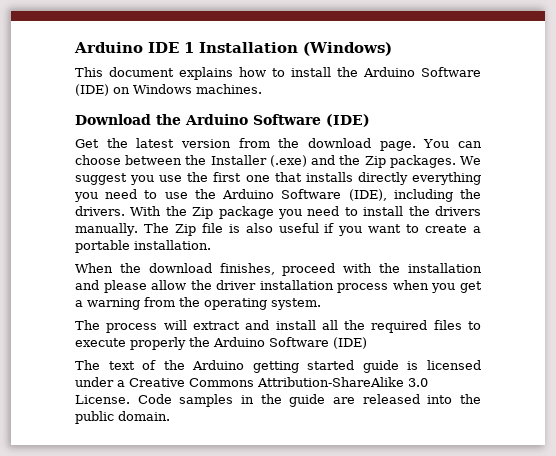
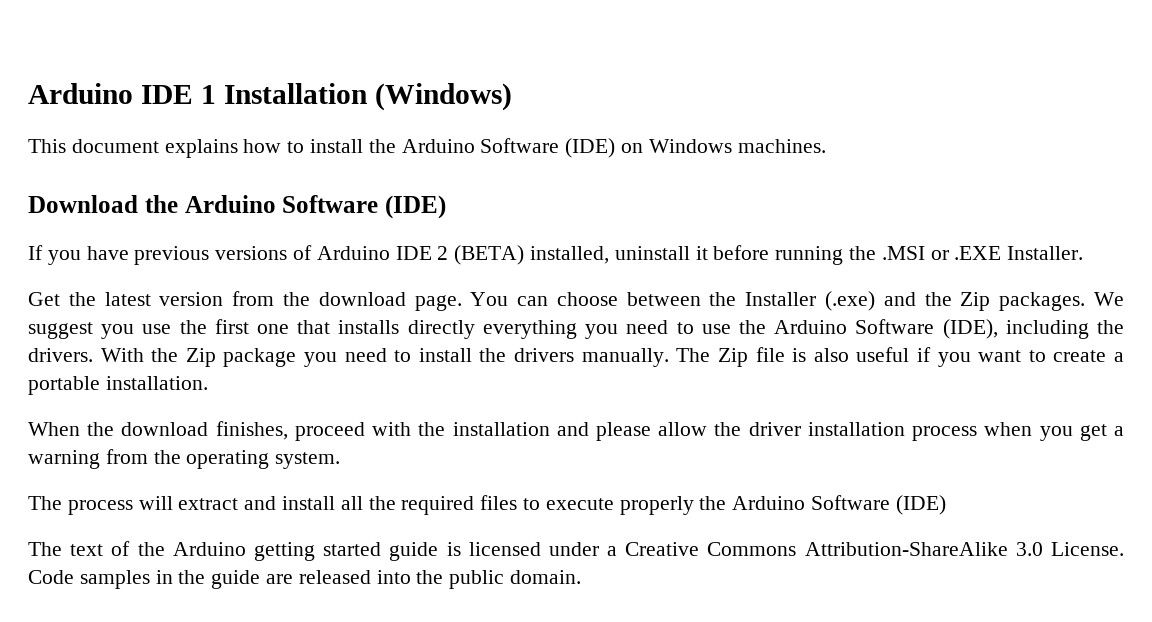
+ If you have previous versions of Arduino IDE 2 (BETA) installed, uninstall it before running the .MSI or .EXE Installer.

